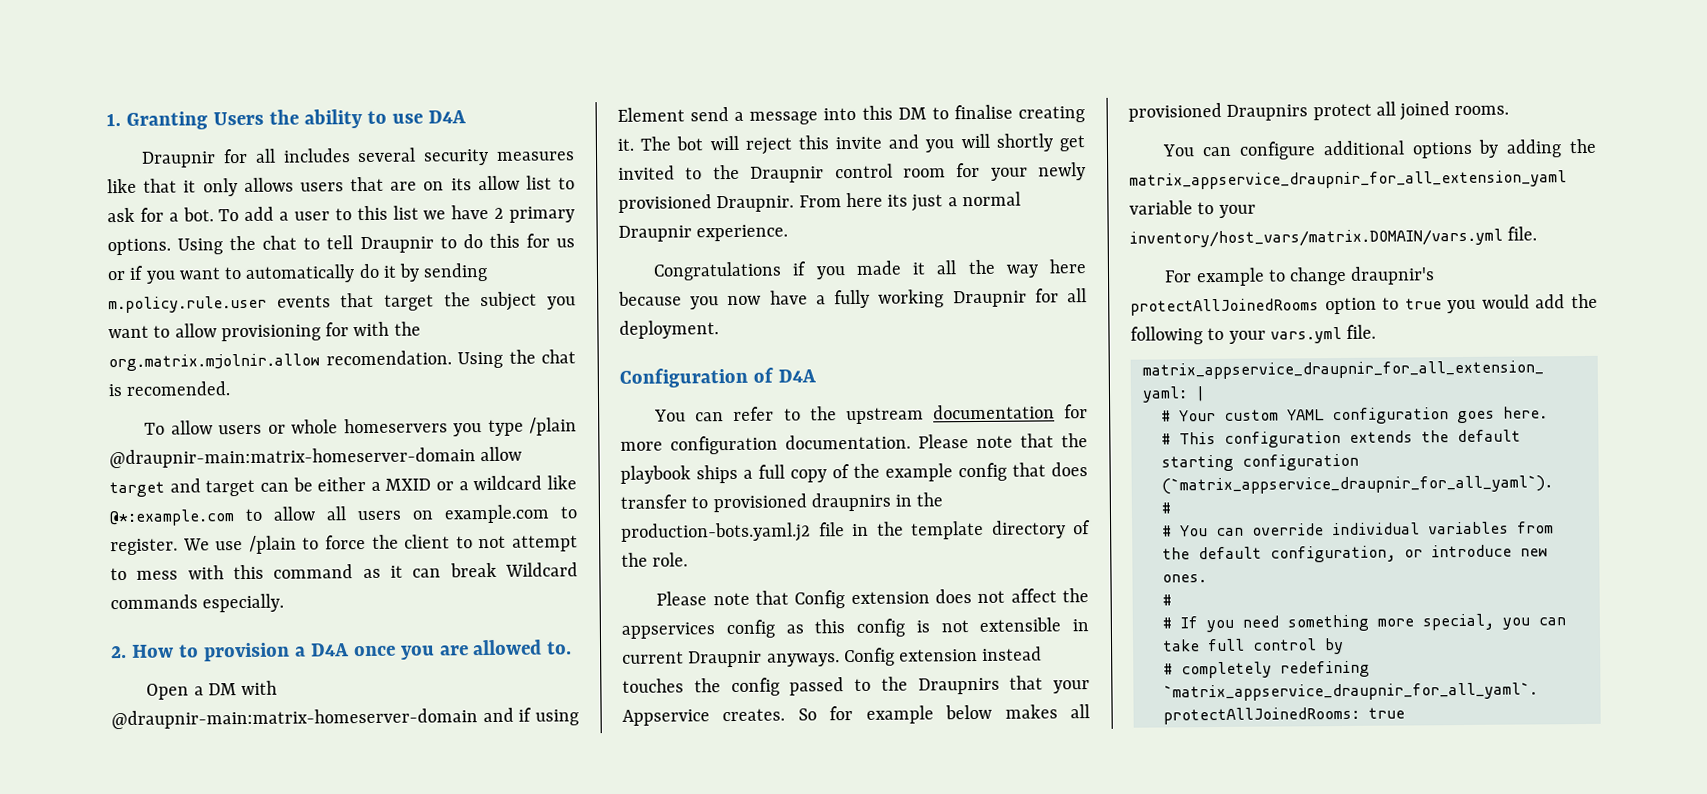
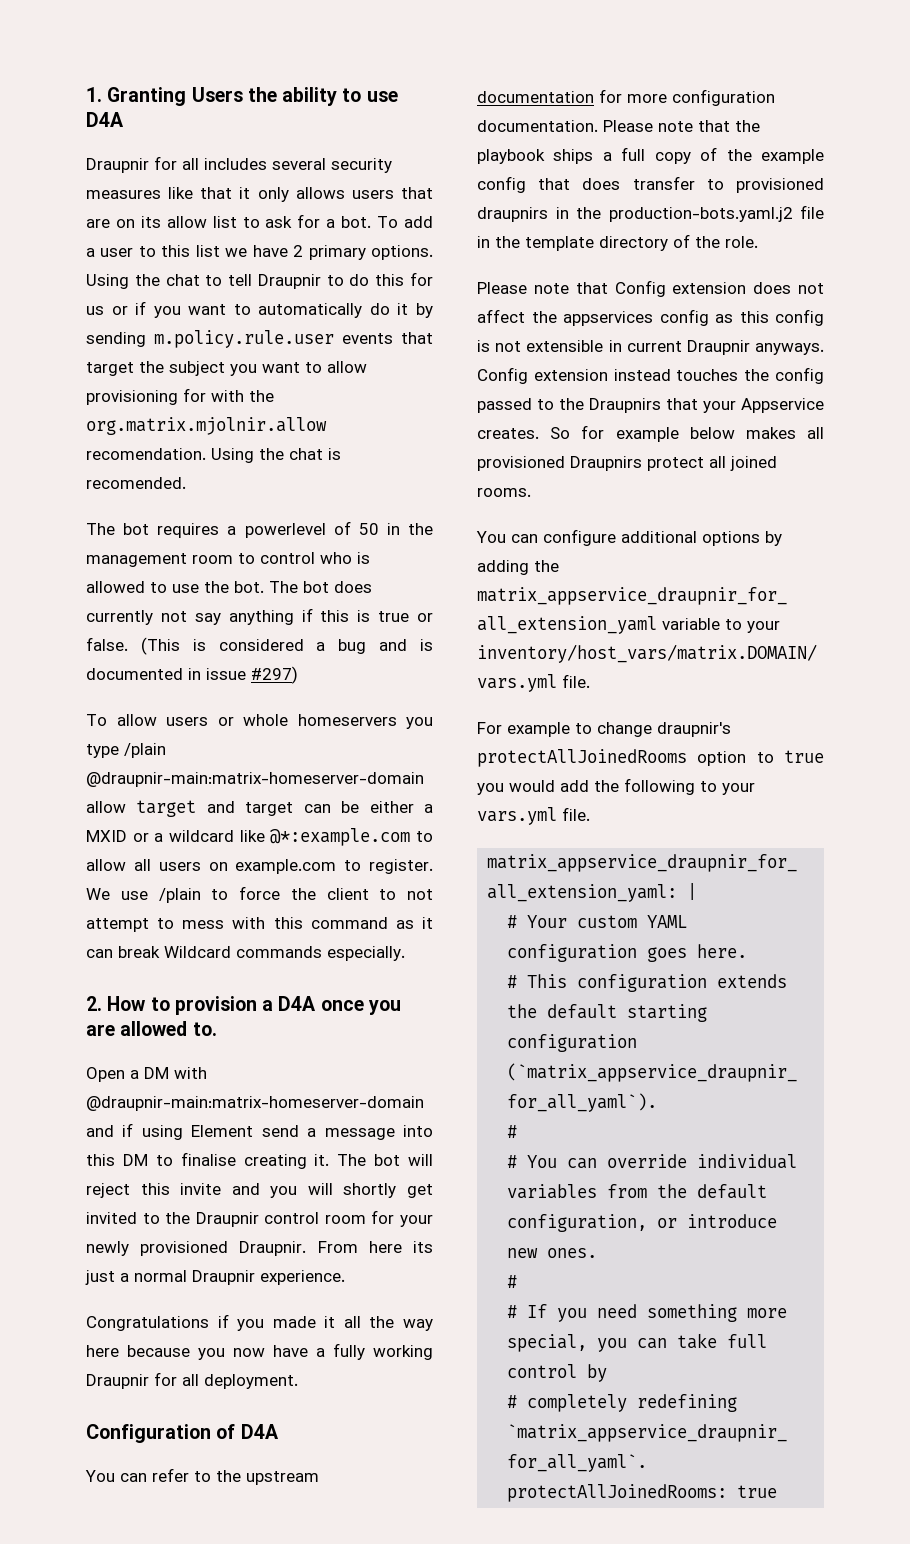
+ The bot requires a powerlevel of 50 in the management room to control who is allowed to use the bot. The bot does currently not say anything if this is true or false. (This is considered a bug and is documented in issue #297)

